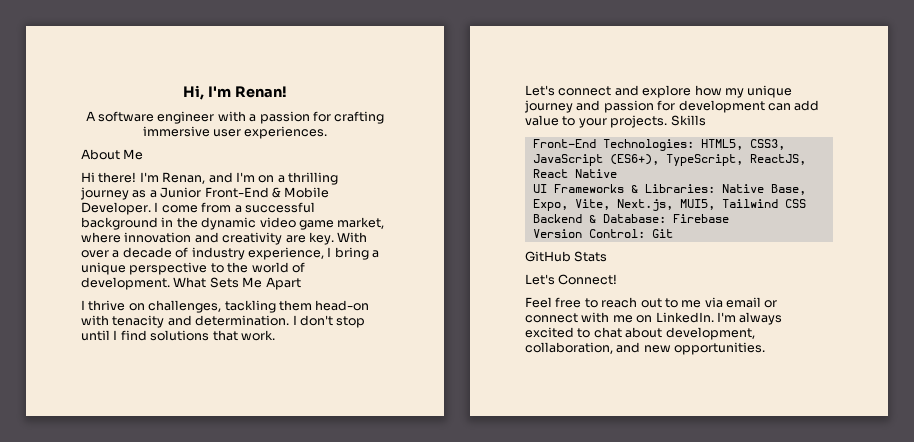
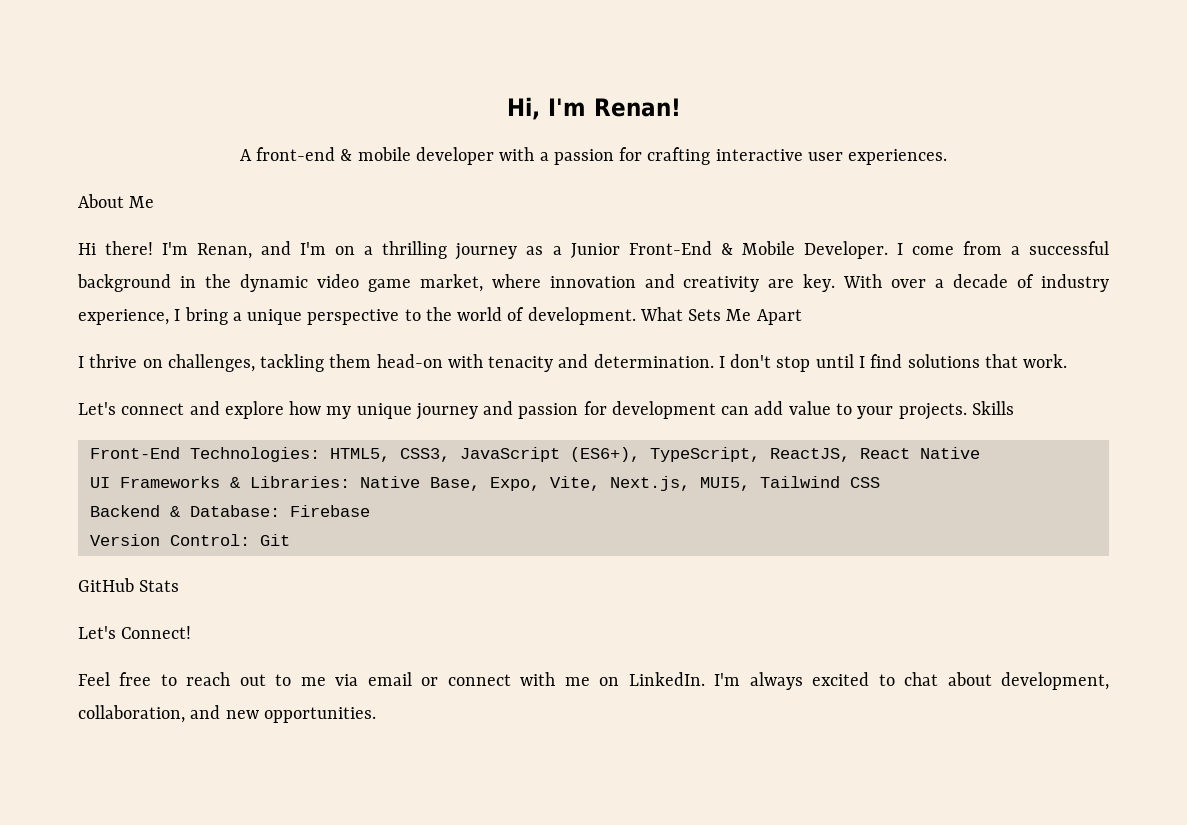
- A software engineer with a passion for crafting immersive user experiences.
+ A front-end & mobile developer with a passion for crafting interactive user experiences.

